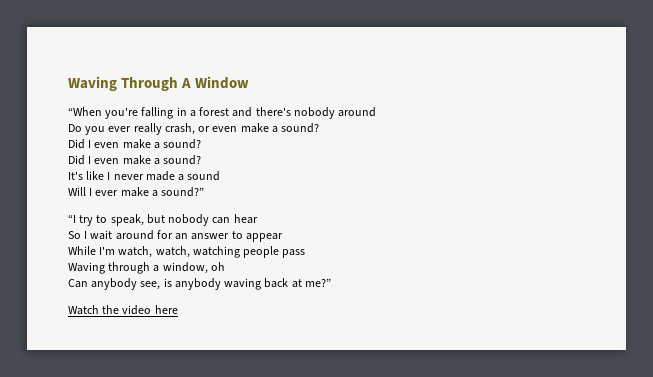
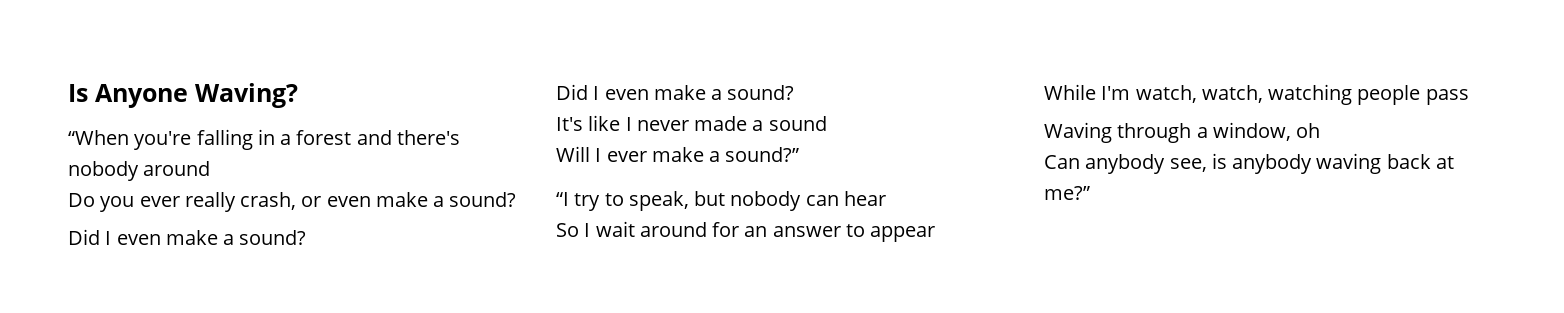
- Waving Through A Window
+ Is Anyone Waving?
- Watch the video here

